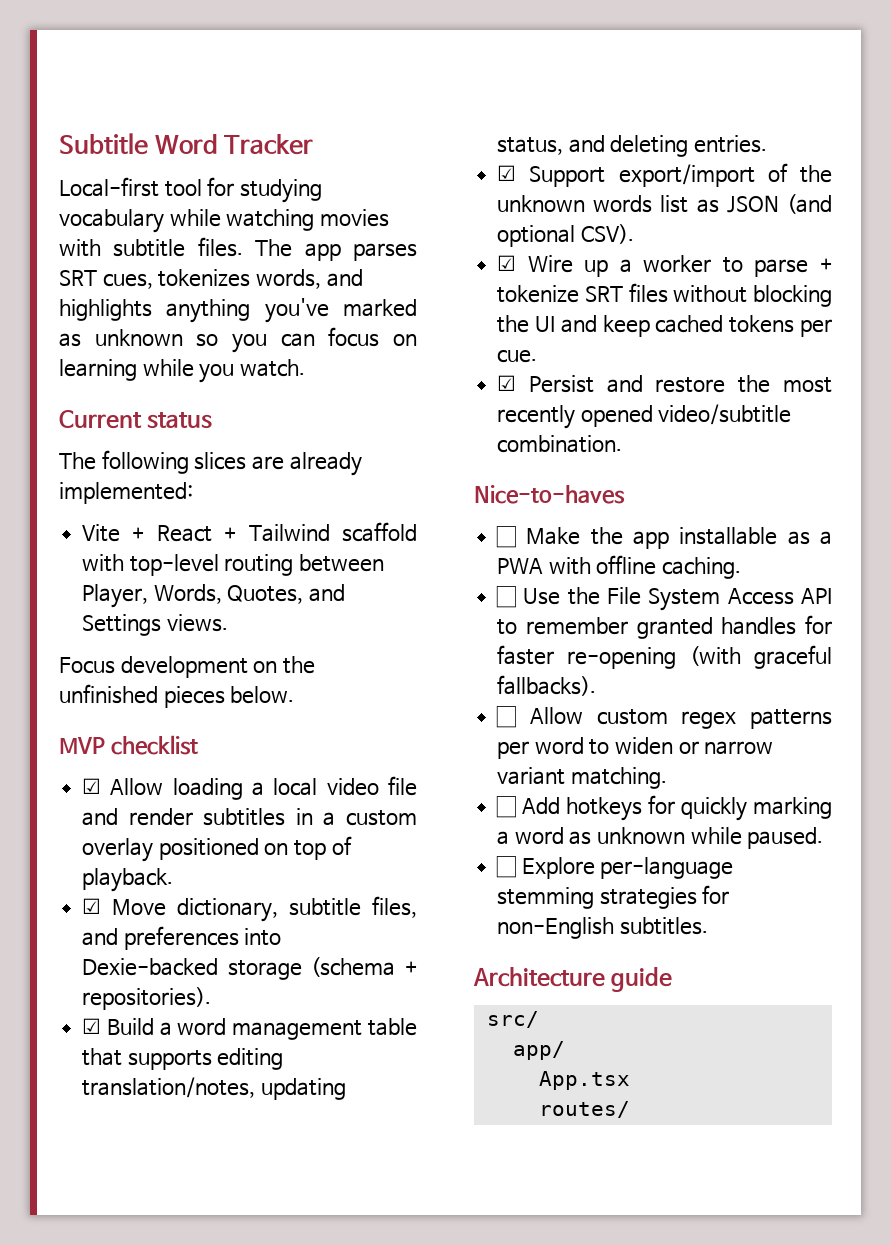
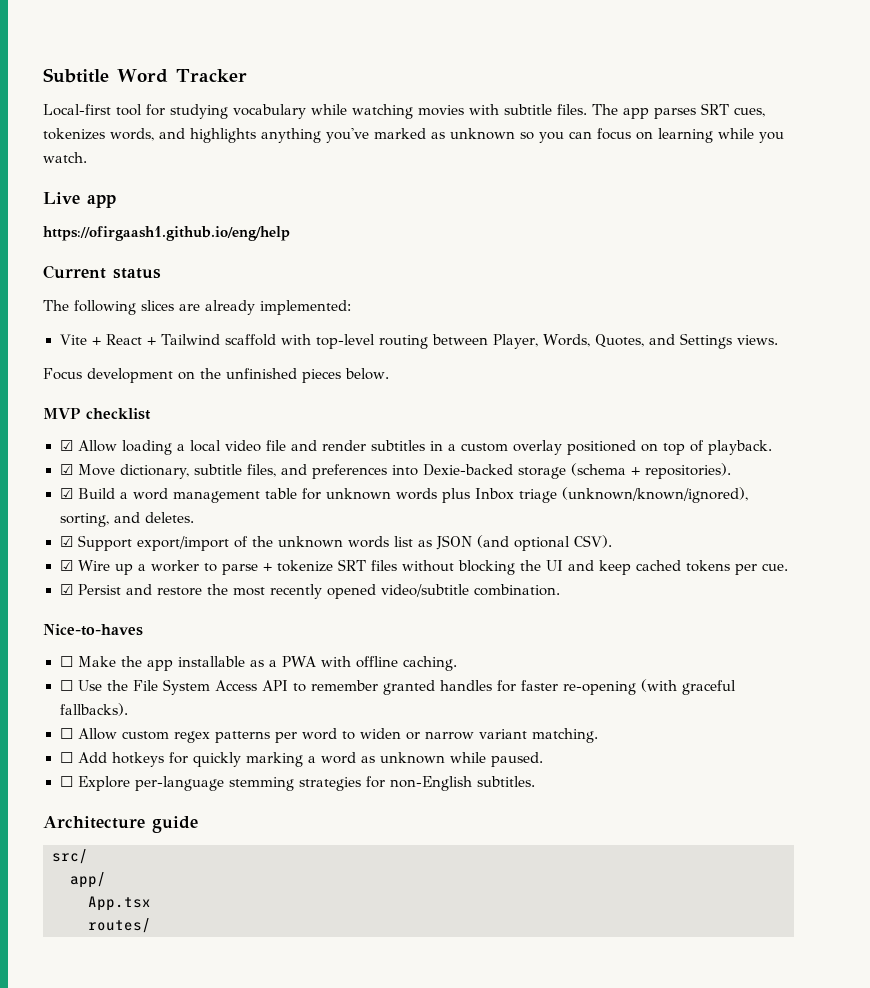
+ Live app
+ https://ofirgaash1.github.io/eng/help
- ☑ Build a word management table that supports editing translation/notes, updating status, and deleting entries.
+ ☑ Build a word management table for unknown words plus Inbox triage (unknown/known/ignored), sorting, and deletes.

